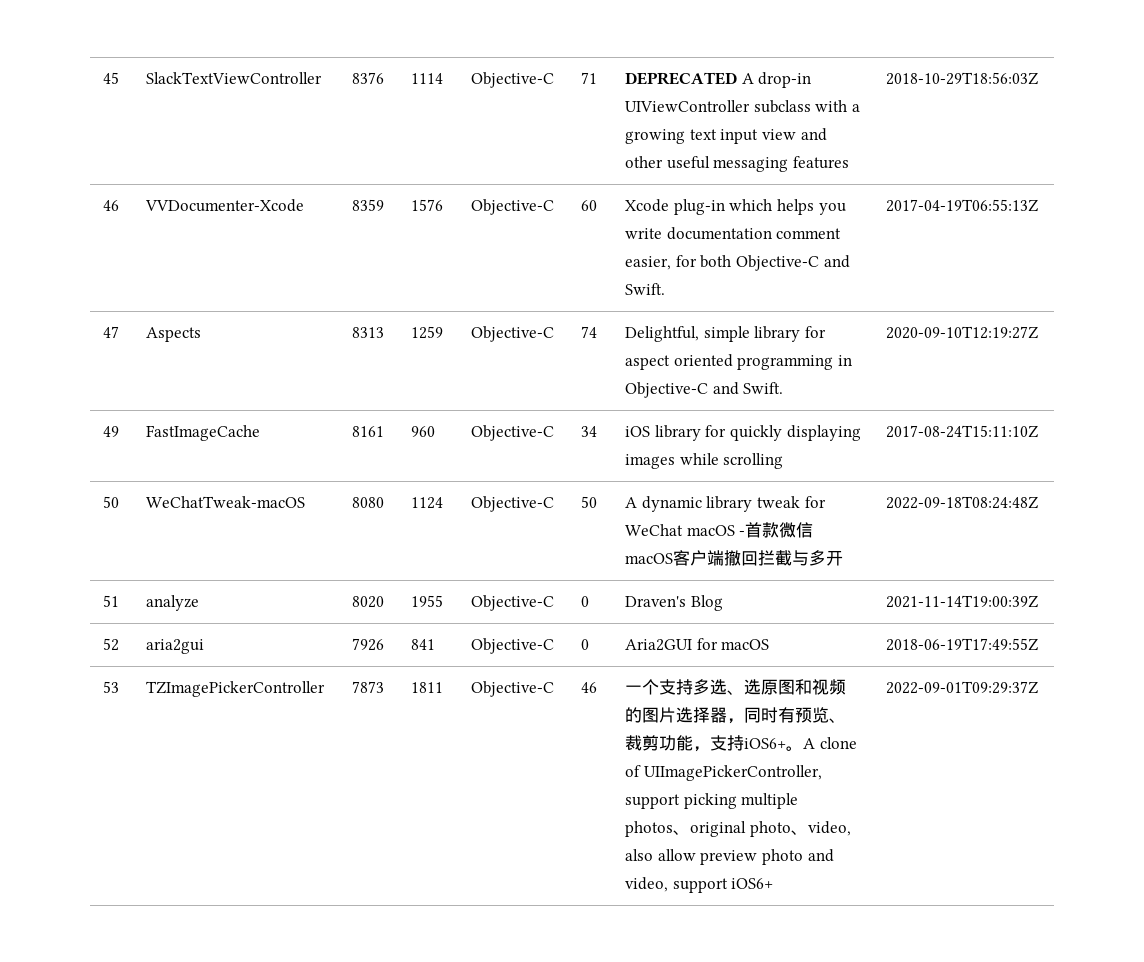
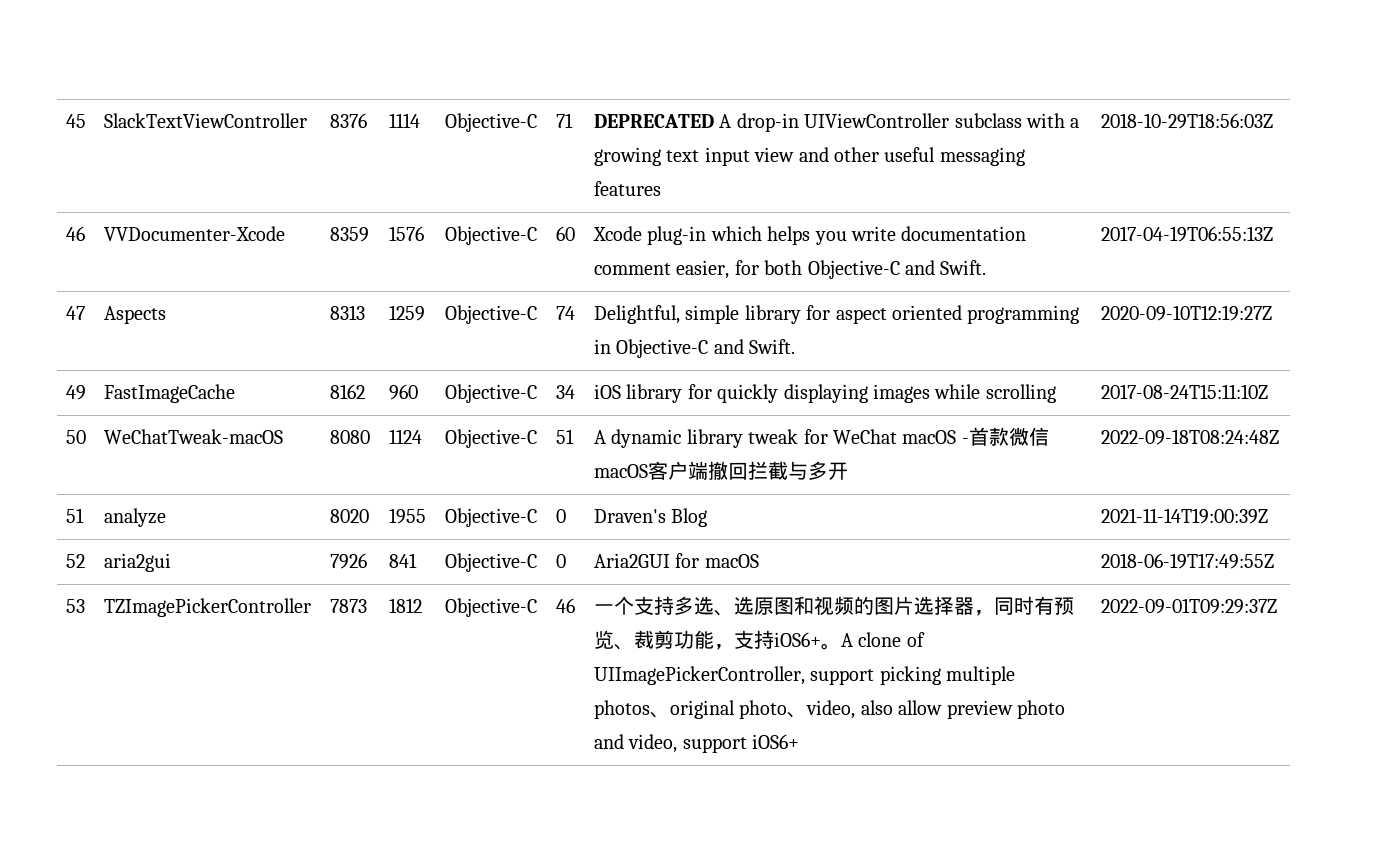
- 49 | FastImageCache | 8161 | 960 | Objective-C | 34 | iOS library for quickly displaying images while scrolling | 2017-08-24T15:11:10Z
+ 49 | FastImageCache | 8162 | 960 | Objective-C | 34 | iOS library for quickly displaying images while scrolling | 2017-08-24T15:11:10Z
- 50 | WeChatTweak-macOS | 8080 | 1124 | Objective-C | 50 | A dynamic library tweak for WeChat macOS -首款微信macOS客户端撤回拦截与多开 | 2022-09-18T08:24:48Z
+ 50 | WeChatTweak-macOS | 8080 | 1124 | Objective-C | 51 | A dynamic library tweak for WeChat macOS -首款微信macOS客户端撤回拦截与多开 | 2022-09-18T08:24:48Z
- 1811
+ 1812

